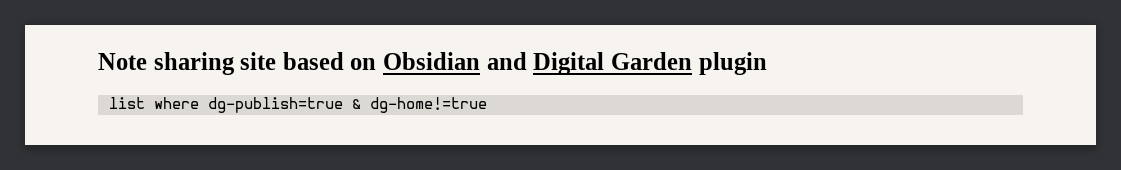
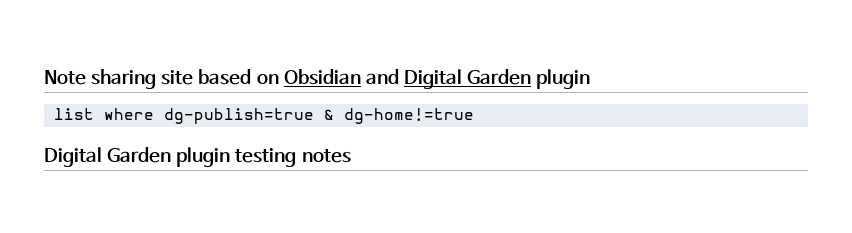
+ Digital Garden plugin testing notes

